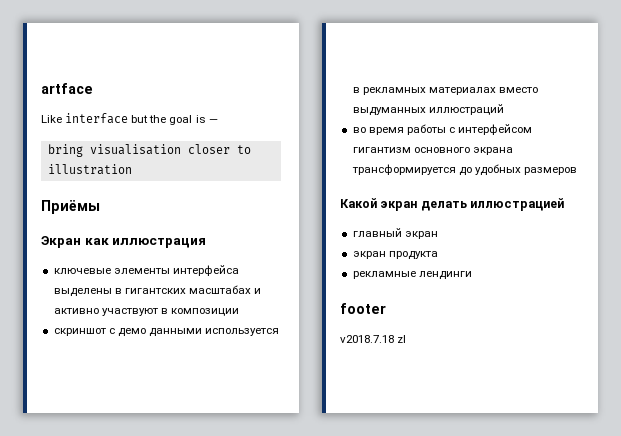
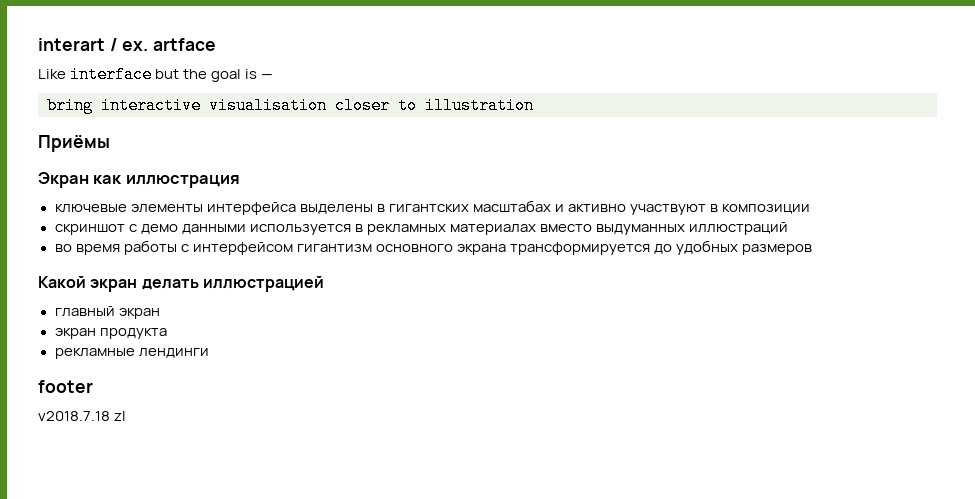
- artface
+ interart / ex. artface
- bring visualisation closer to illustration
+ bring interactive visualisation closer to illustration

